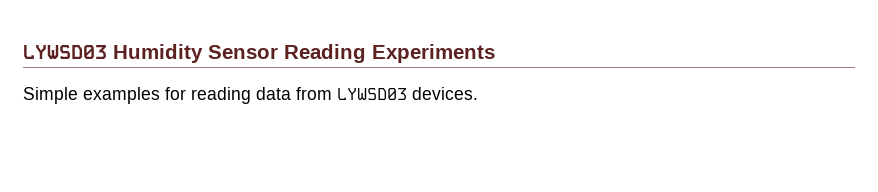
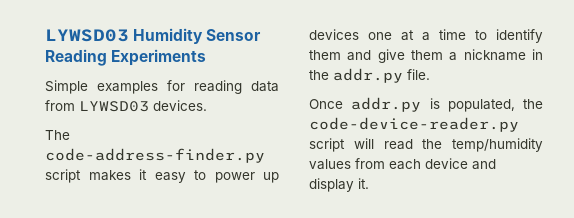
+ The code-address-finder.py script makes it easy to power up devices one at a time to identify them and give them a nickname in the addr.py file.
+ Once addr.py is populated, the code-device-reader.py script will read the temp/humidity values from each device and display it.

